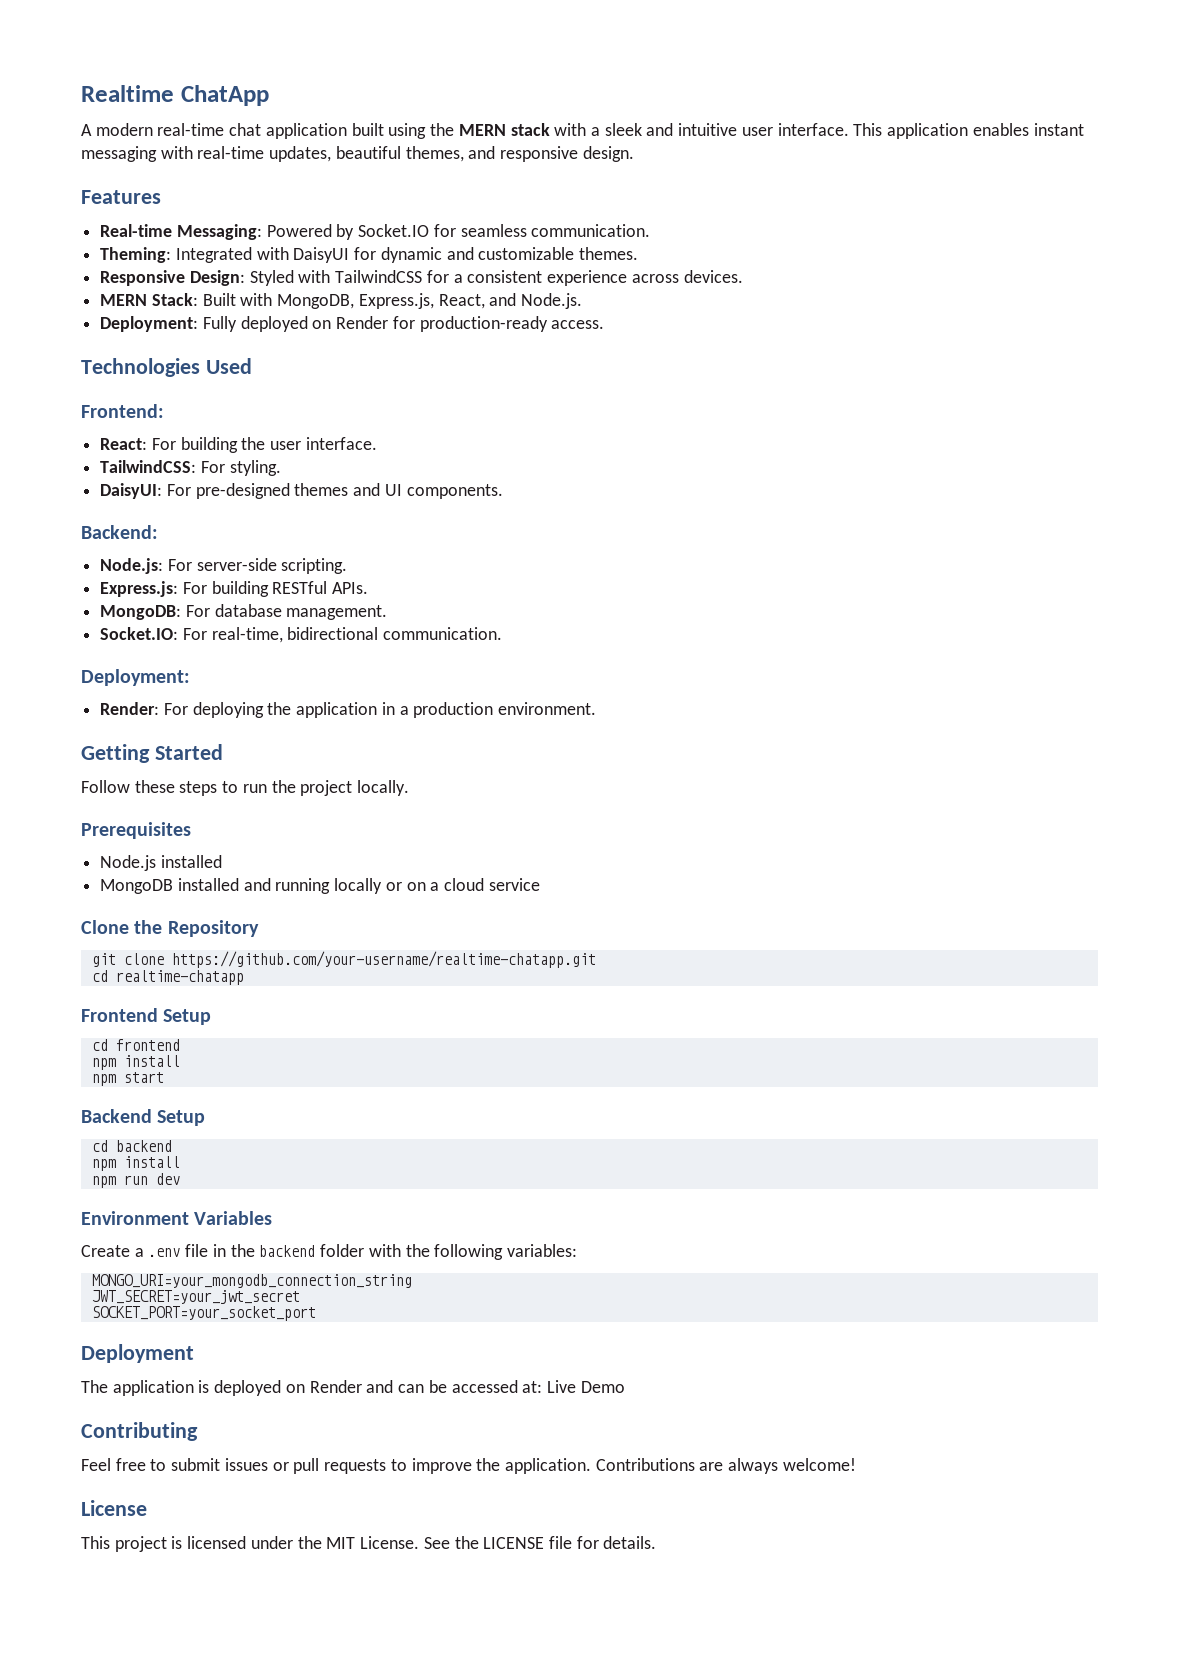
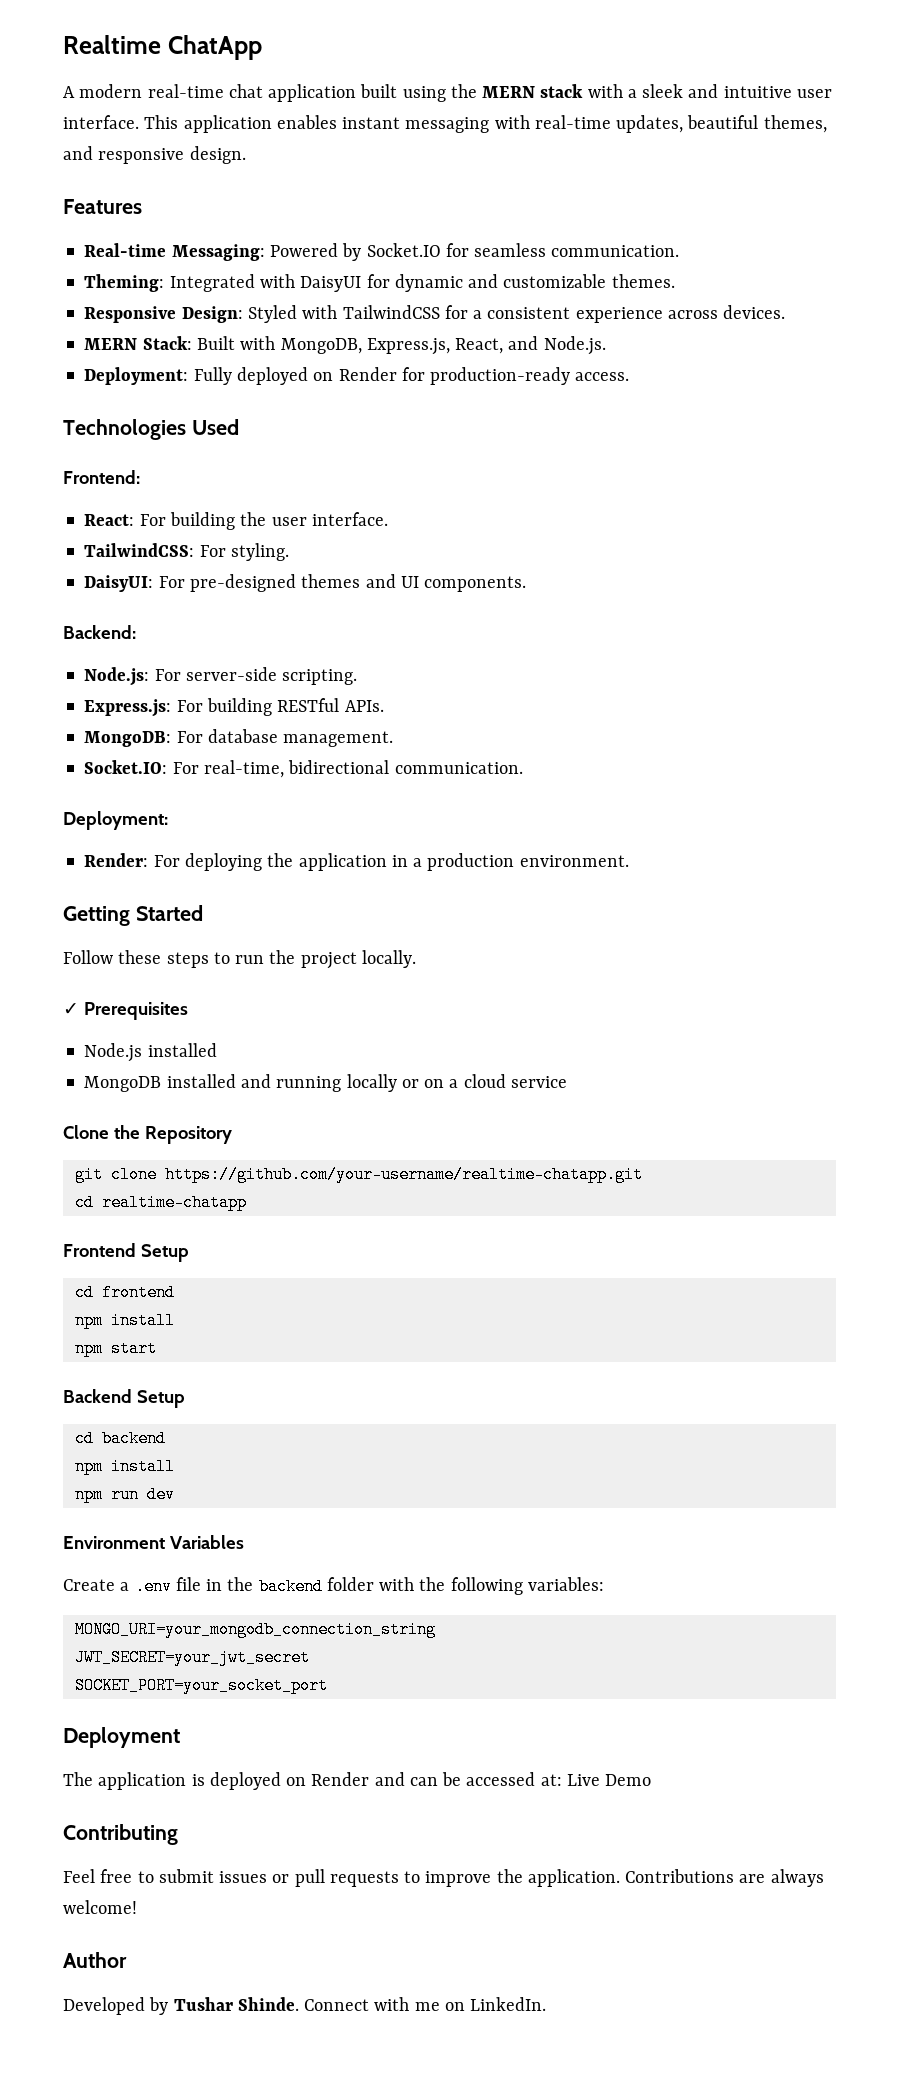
- Prerequisites
+ ✓ Prerequisites
- License
- This project is licensed under the MIT License. See the LICENSE file for details.
+ Author
+ Developed by Tushar Shinde. Connect with me on LinkedIn.

